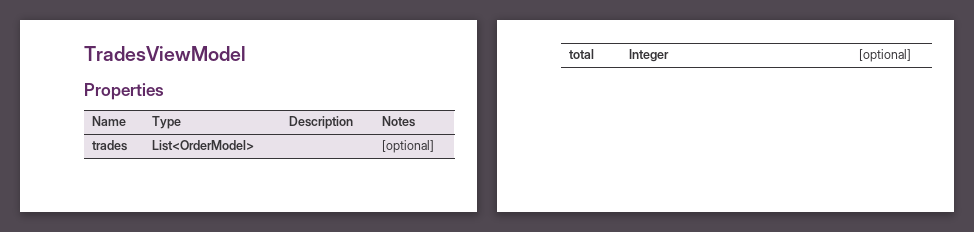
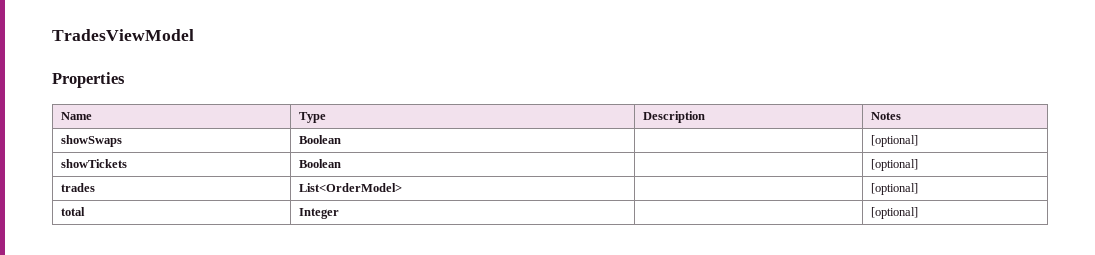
+ showSwaps | Boolean | | [optional]
+ showTickets | Boolean | | [optional]

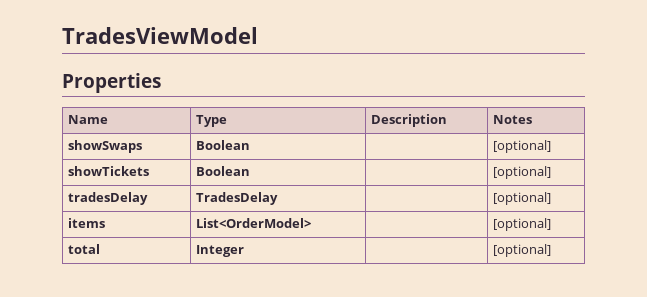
- trades | List<OrderModel> | | [optional]
+ tradesDelay | TradesDelay | | [optional]
+ items | List<OrderModel> | | [optional]

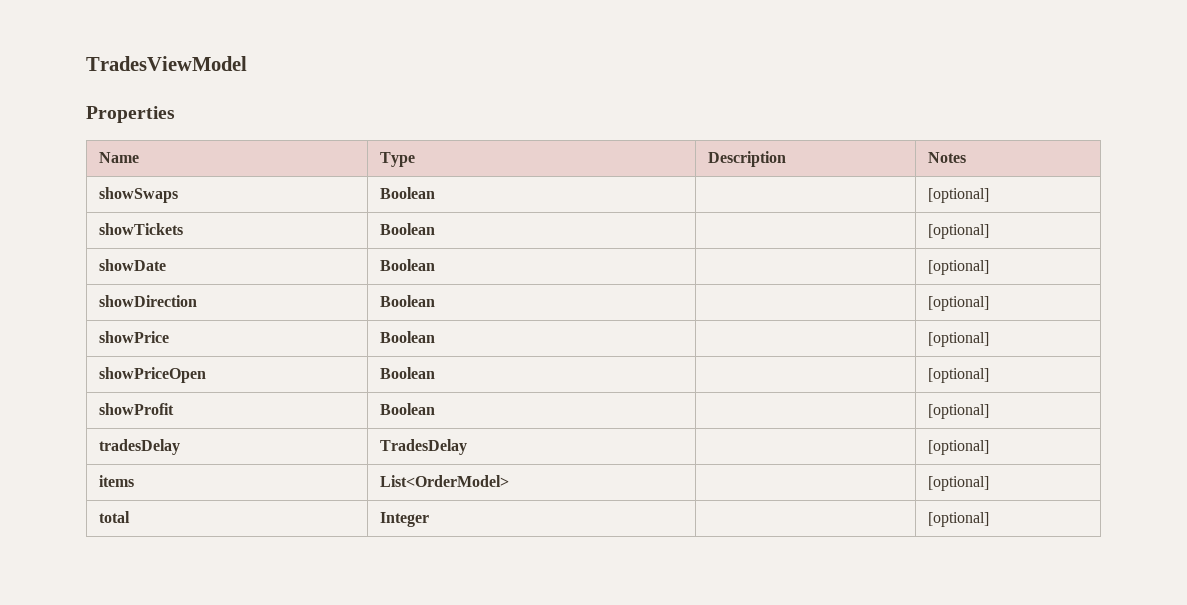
+ showDate | Boolean | | [optional]
+ showDirection | Boolean | | [optional]
+ showPrice | Boolean | | [optional]
+ showPriceOpen | Boolean | | [optional]
+ showProfit | Boolean | | [optional]

